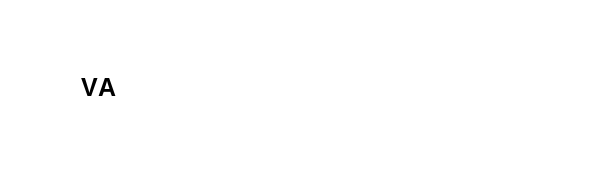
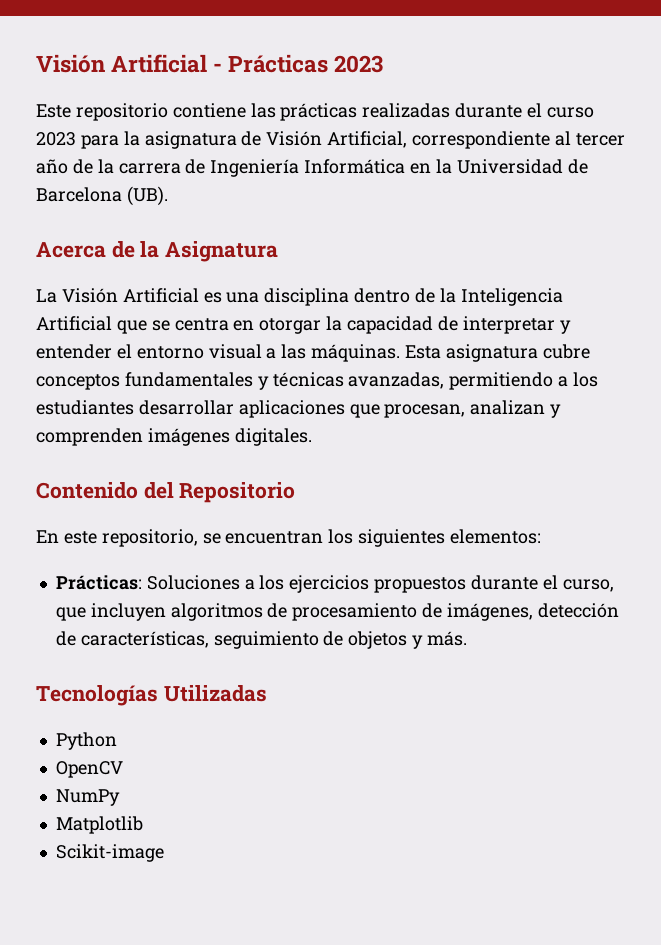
- VA
+ Visión Artificial - Prácticas 2023
+ Este repositorio contiene las prácticas realizadas durante el curso 2023 para la asignatura de Visión Artificial, correspondiente al tercer año de la carrera de Ingeniería Informática en la Universidad de Barcelona (UB).
+ Acerca de la Asignatura
+ La Visión Artificial es una disciplina dentro de la Inteligencia Artificial que se centra en otorgar la capacidad de interpretar y entender el entorno visual a las máquinas. Esta asignatura cubre conceptos fundamentales y técnicas avanzadas, permitiendo a los estudiantes desarrollar aplicaciones que procesan, analizan y comprenden imágenes digitales.
+ Contenido del Repositorio
+ En este repositorio, se encuentran los siguientes elementos:
+ Prácticas: Soluciones a los ejercicios propuestos durante el curso, que incluyen algoritmos de procesamiento de imágenes, detección de características, seguimiento de objetos y más.
+ Tecnologías Utilizadas
+ Python
+ OpenCV
+ NumPy
+ Matplotlib
+ Scikit-image

